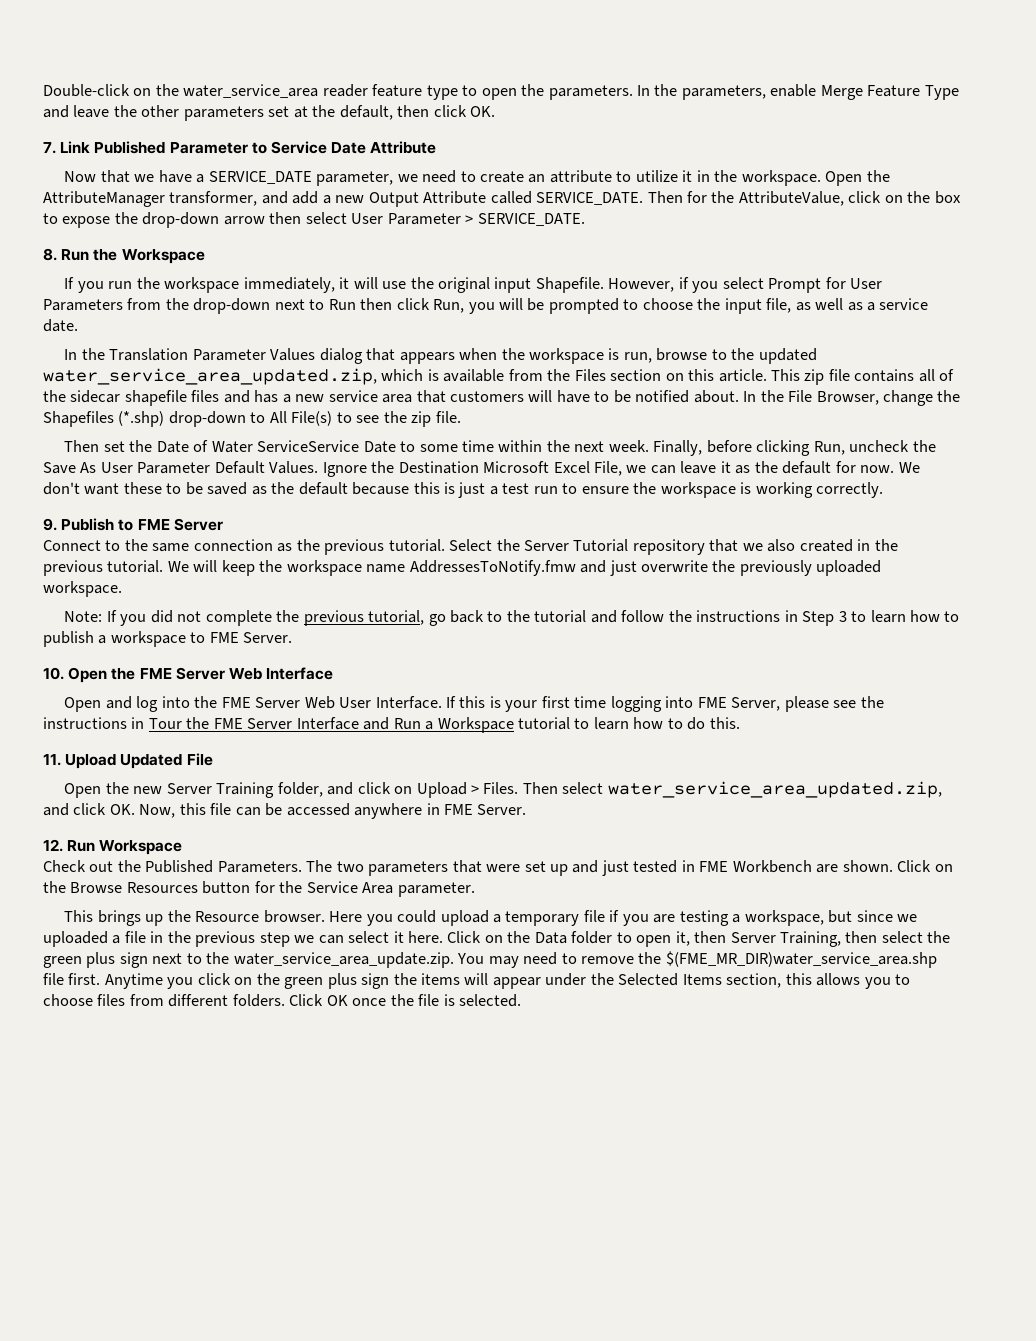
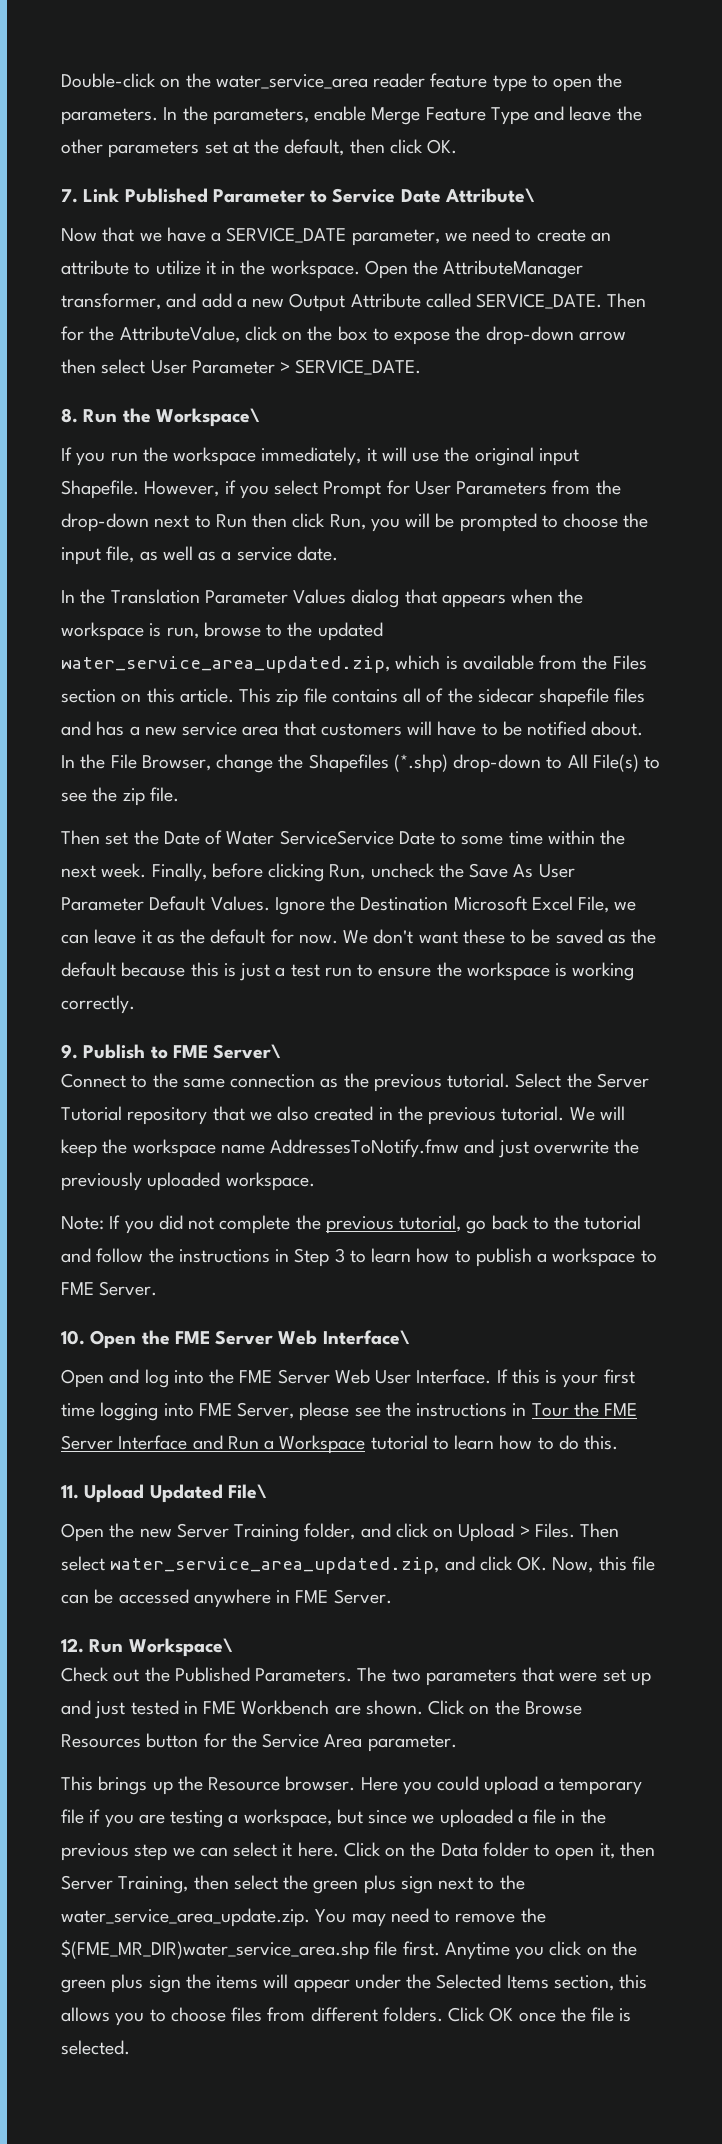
- 7. Link Published Parameter to Service Date Attribute
+ 7. Link Published Parameter to Service Date Attribute\
- 8. Run the Workspace
+ 8. Run the Workspace\
- 9. Publish to FME Server
+ 9. Publish to FME Server\
- 10. Open the FME Server Web Interface
+ 10. Open the FME Server Web Interface\
- 11. Upload Updated File
+ 11. Upload Updated File\
- 12. Run Workspace
+ 12. Run Workspace\

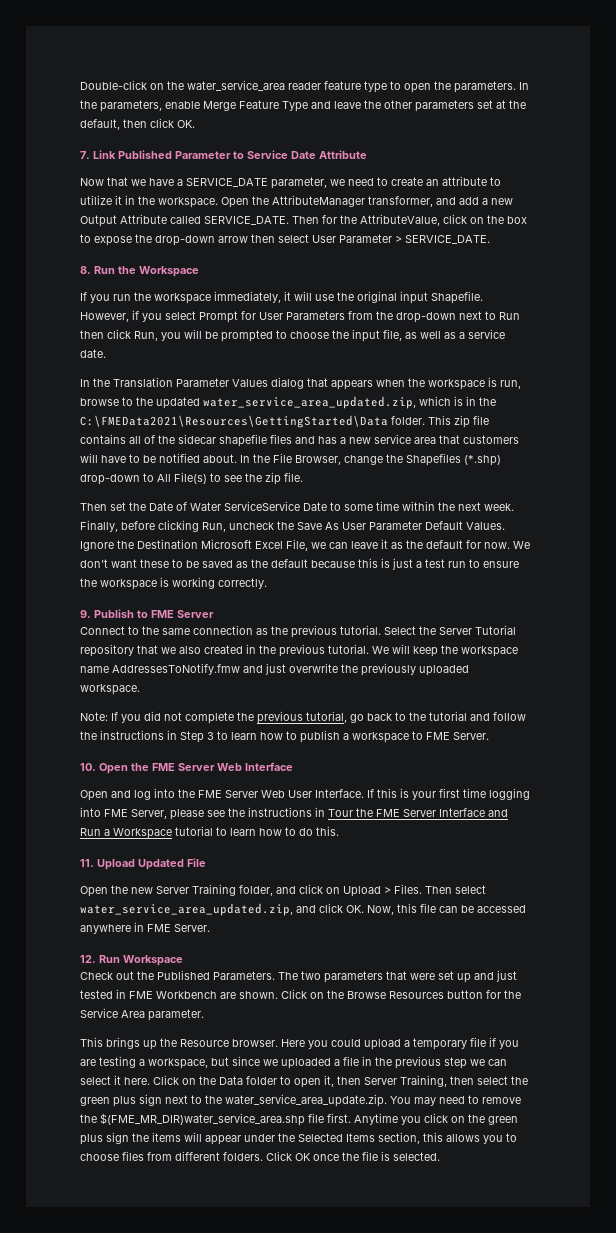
- 7. Link Published Parameter to Service Date Attribute\
+ 7. Link Published Parameter to Service Date Attribute
- 8. Run the Workspace\
+ 8. Run the Workspace
- In the Translation Parameter Values dialog that appears when the workspace is run, browse to the updated water_service_area_updated.zip, which is available from the Files section on this article.
+ In the Translation Parameter Values dialog that appears when the workspace is run, browse to the updated water_service_area_updated.zip, which is in the C:\FMEData2021\Resources\GettingStarted\Data folder.
- 9. Publish to FME Server\
+ 9. Publish to FME Server
- 10. Open the FME Server Web Interface\
+ 10. Open the FME Server Web Interface
- 11. Upload Updated File\
+ 11. Upload Updated File
- 12. Run Workspace\
+ 12. Run Workspace

